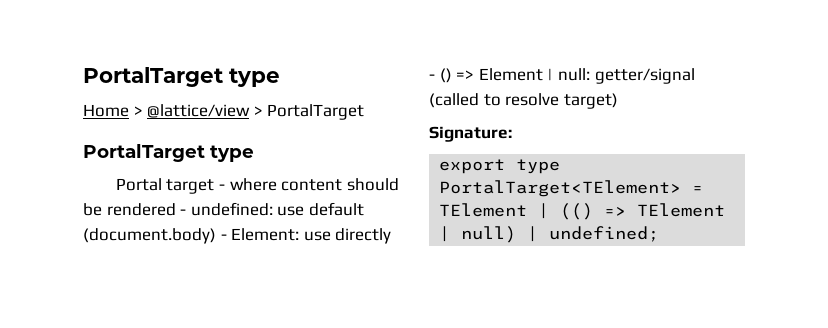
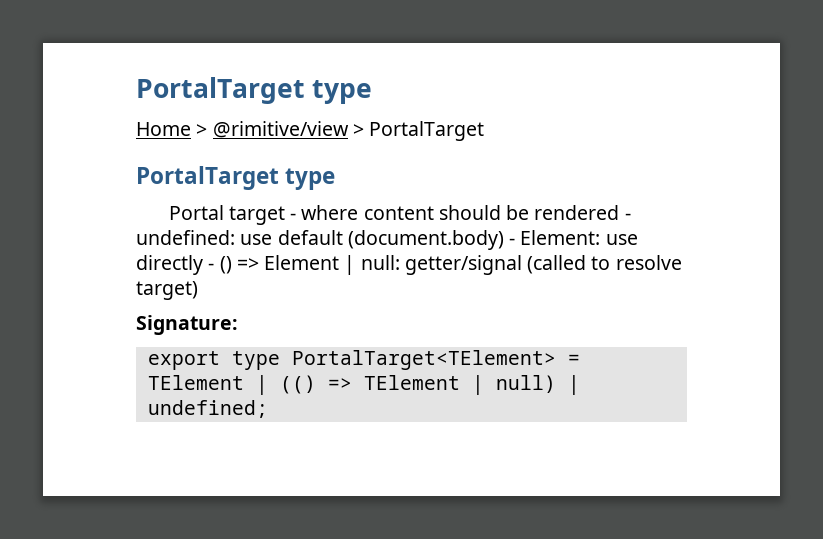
- Home > @lattice/view > PortalTarget
+ Home > @rimitive/view > PortalTarget

